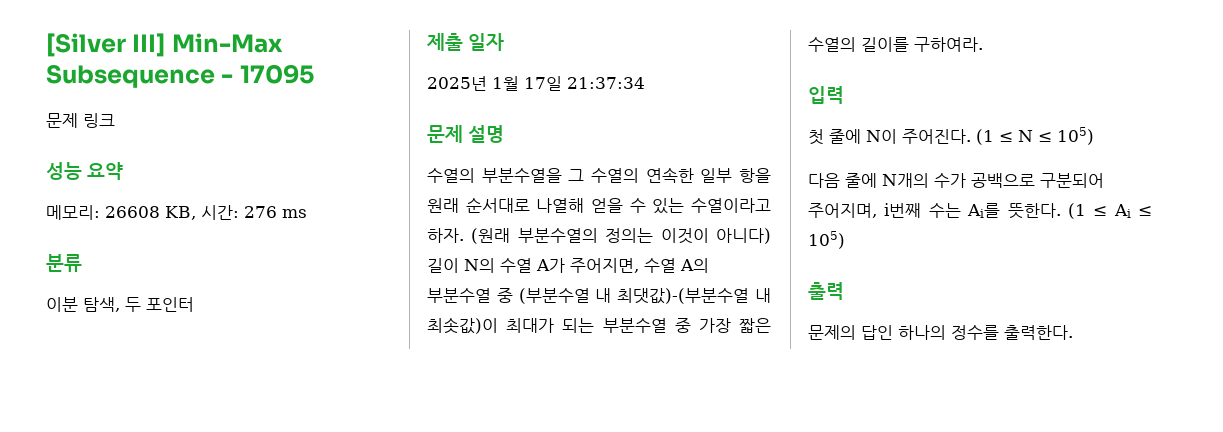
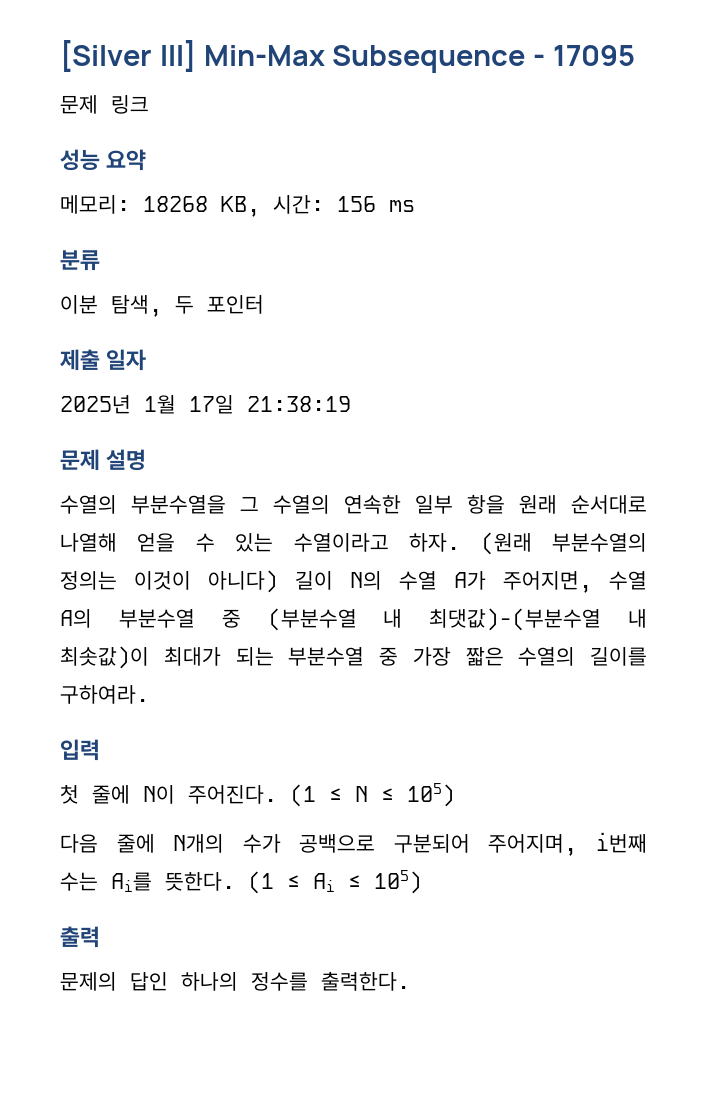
- 메모리: 26608 KB, 시간: 276 ms
+ 메모리: 18268 KB, 시간: 156 ms
- 2025년 1월 17일 21:37:34
+ 2025년 1월 17일 21:38:19

